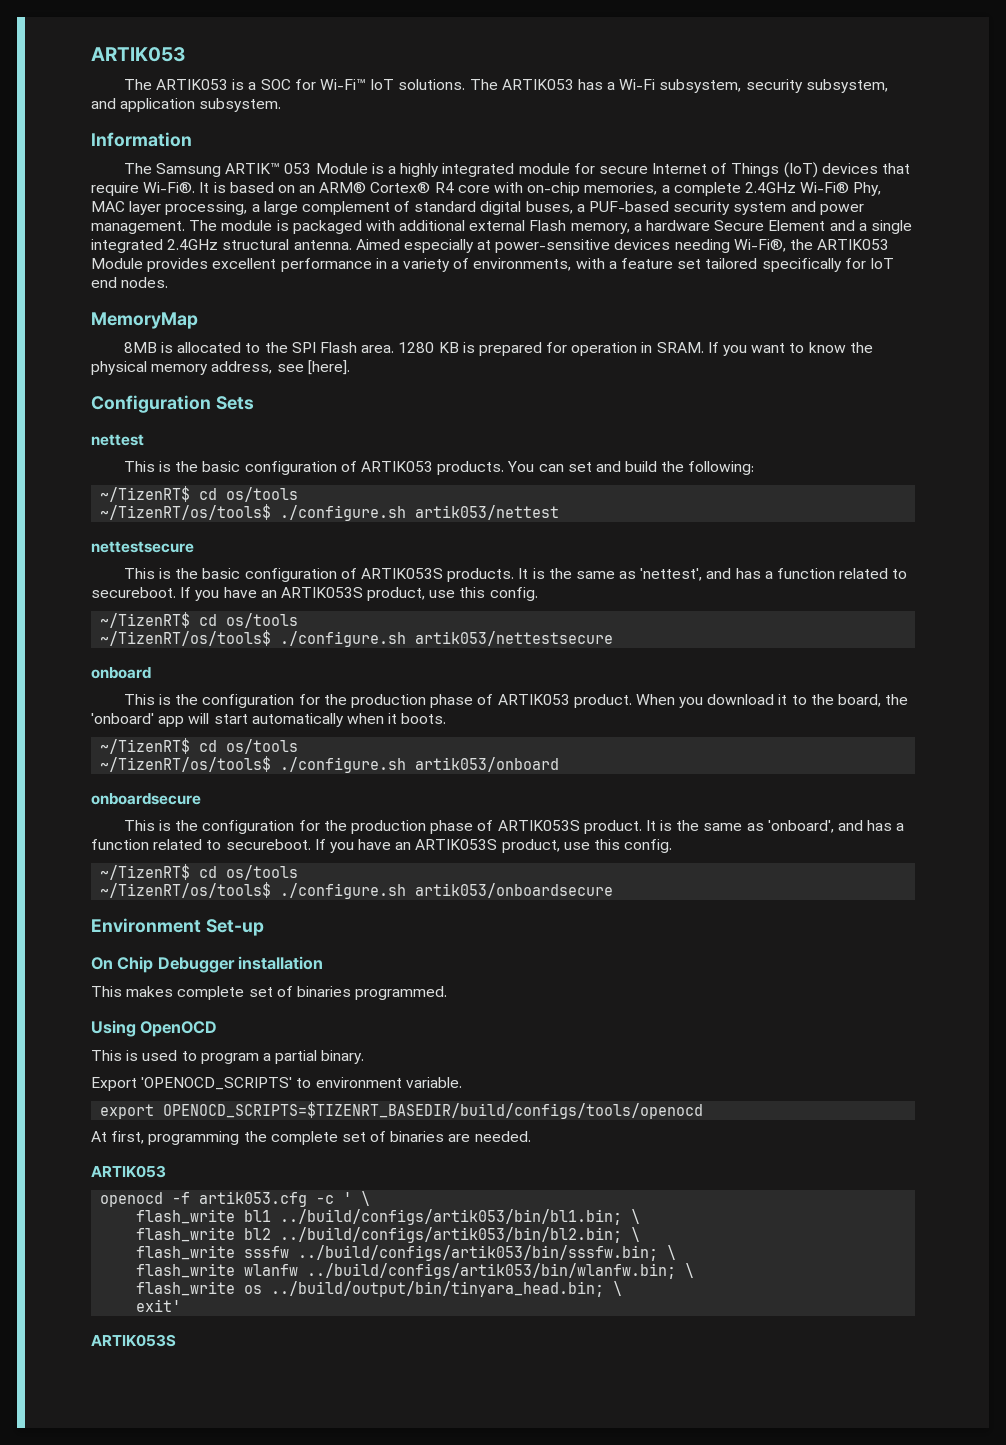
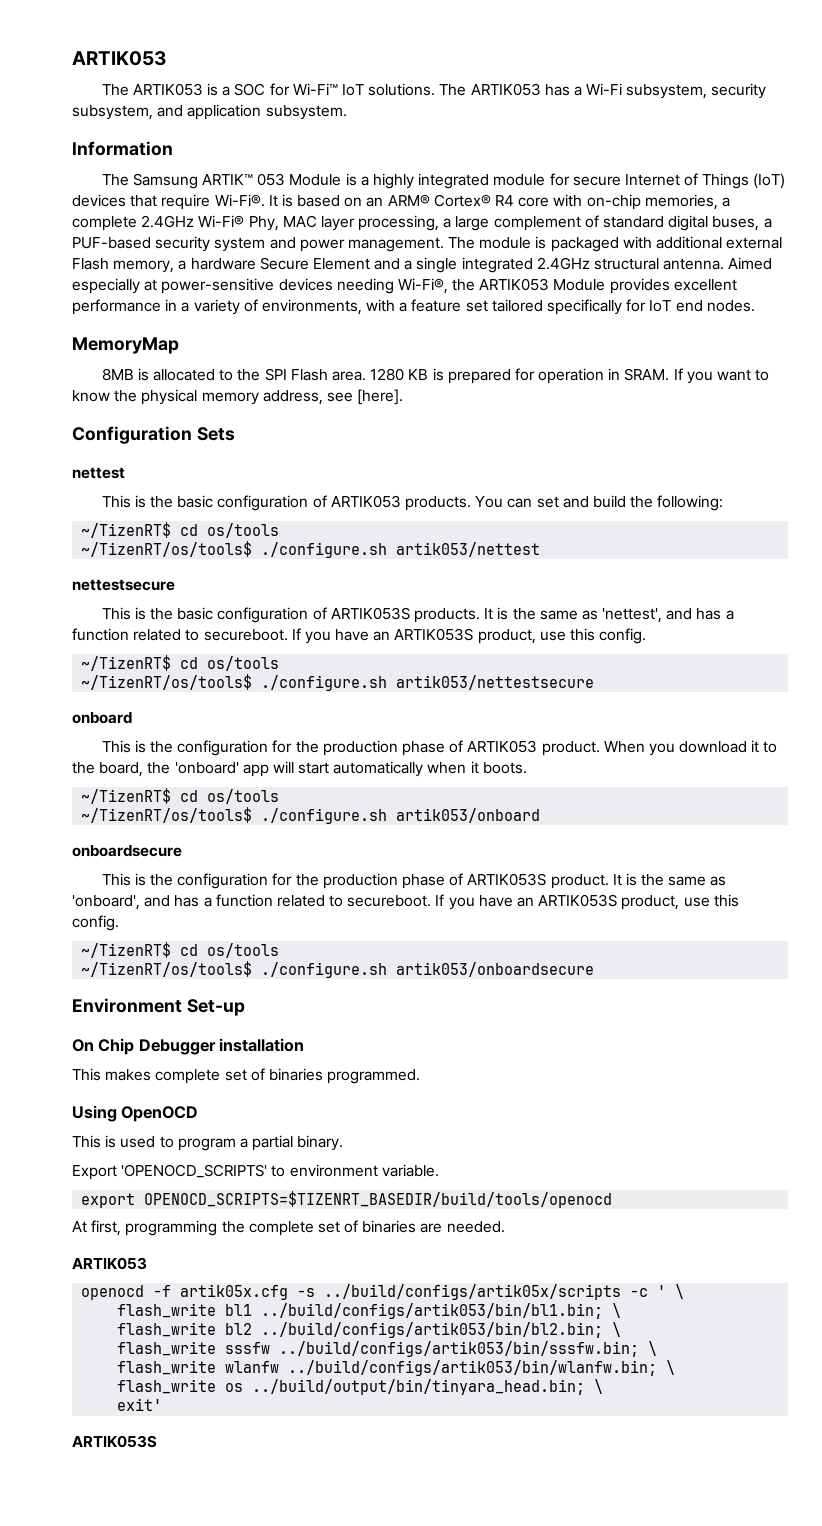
- export OPENOCD_SCRIPTS=$TIZENRT_BASEDIR/build/configs/tools/openocd
+ export OPENOCD_SCRIPTS=$TIZENRT_BASEDIR/build/tools/openocd
- openocd -f artik053.cfg -c ' \
+ openocd -f artik05x.cfg -s ../build/configs/artik05x/scripts -c ' \

